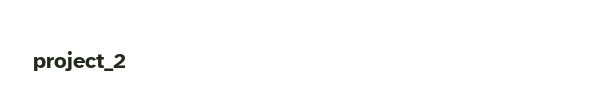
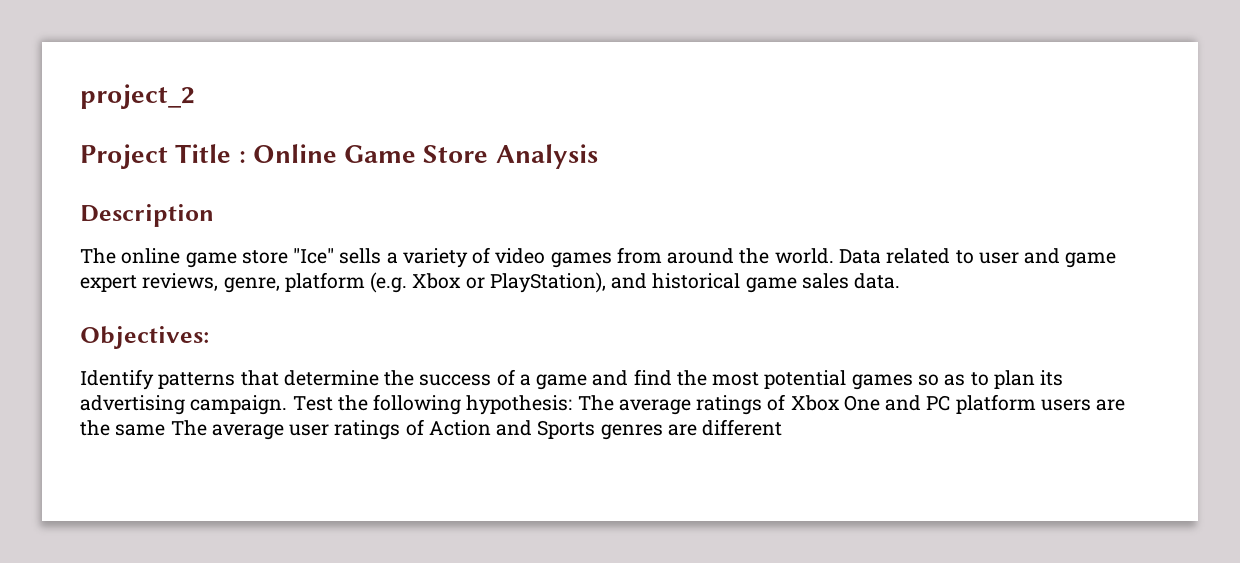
+ Project Title : Online Game Store Analysis
+ Description
+ The online game store "Ice" sells a variety of video games from around the world. Data related to user and game expert reviews, genre, platform (e.g. Xbox or PlayStation), and historical game sales data.
+ Objectives:
+ Identify patterns that determine the success of a game and find the most potential games so as to plan its advertising campaign. Test the following hypothesis: The average ratings of Xbox One and PC platform users are the same The average user ratings of Action and Sports genres are different

